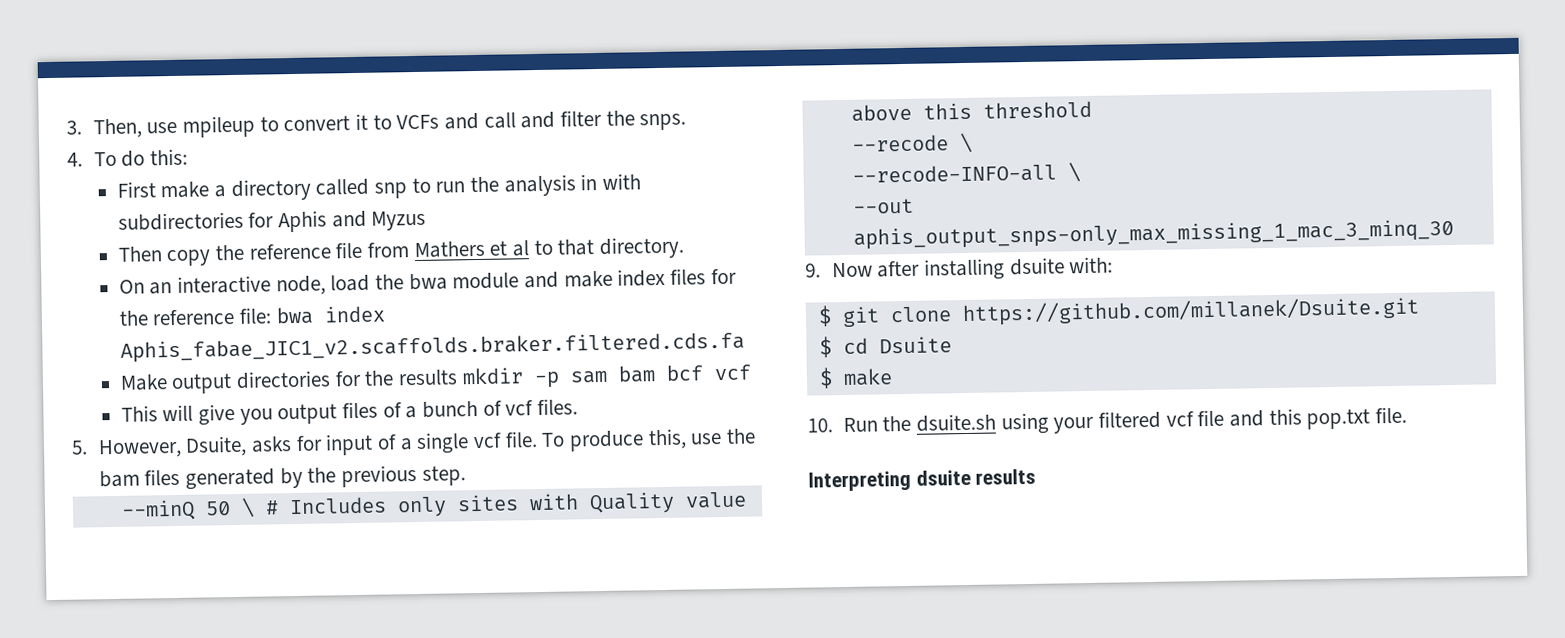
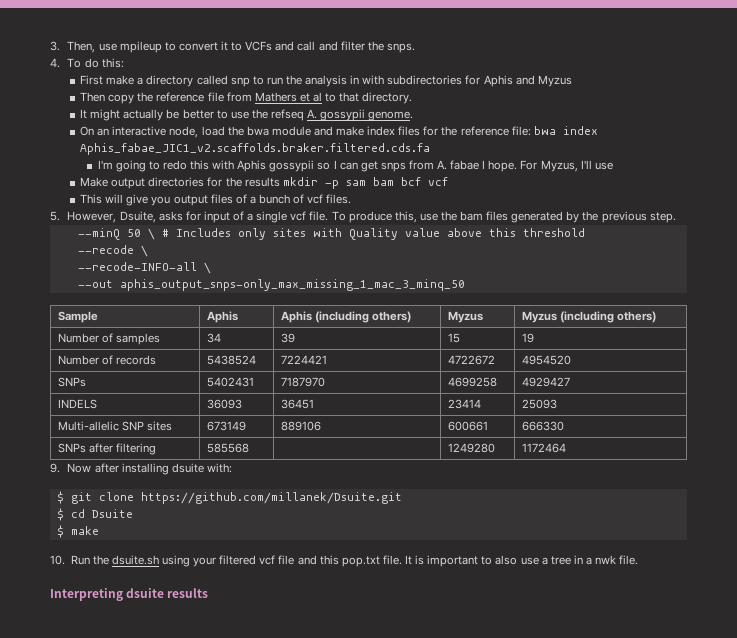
+ It might actually be better to use the refseq A. gossypii genome.
+ I'm going to redo this with Aphis gossypii so I can get snps from A. fabae I hope. For Myzus, I'll use
- --out aphis_output_snps-only_max_missing_1_mac_3_minq_30
+ --out aphis_output_snps-only_max_missing_1_mac_3_minq_50
+ Sample | Aphis | Aphis (including others) | Myzus | Myzus (including others)
+ Number of samples | 34 | 39 | 15 | 19
+ Number of records | 5438524 | 7224421 | 4722672 | 4954520
+ SNPs | 5402431 | 7187970 | 4699258 | 4929427
+ INDELS | 36093 | 36451 | 23414 | 25093
+ Multi-allelic SNP sites | 673149 | 889106 | 600661 | 666330
+ SNPs after filtering | 585568 | | 1249280 | 1172464
+ It is important to also use a tree in a nwk file.

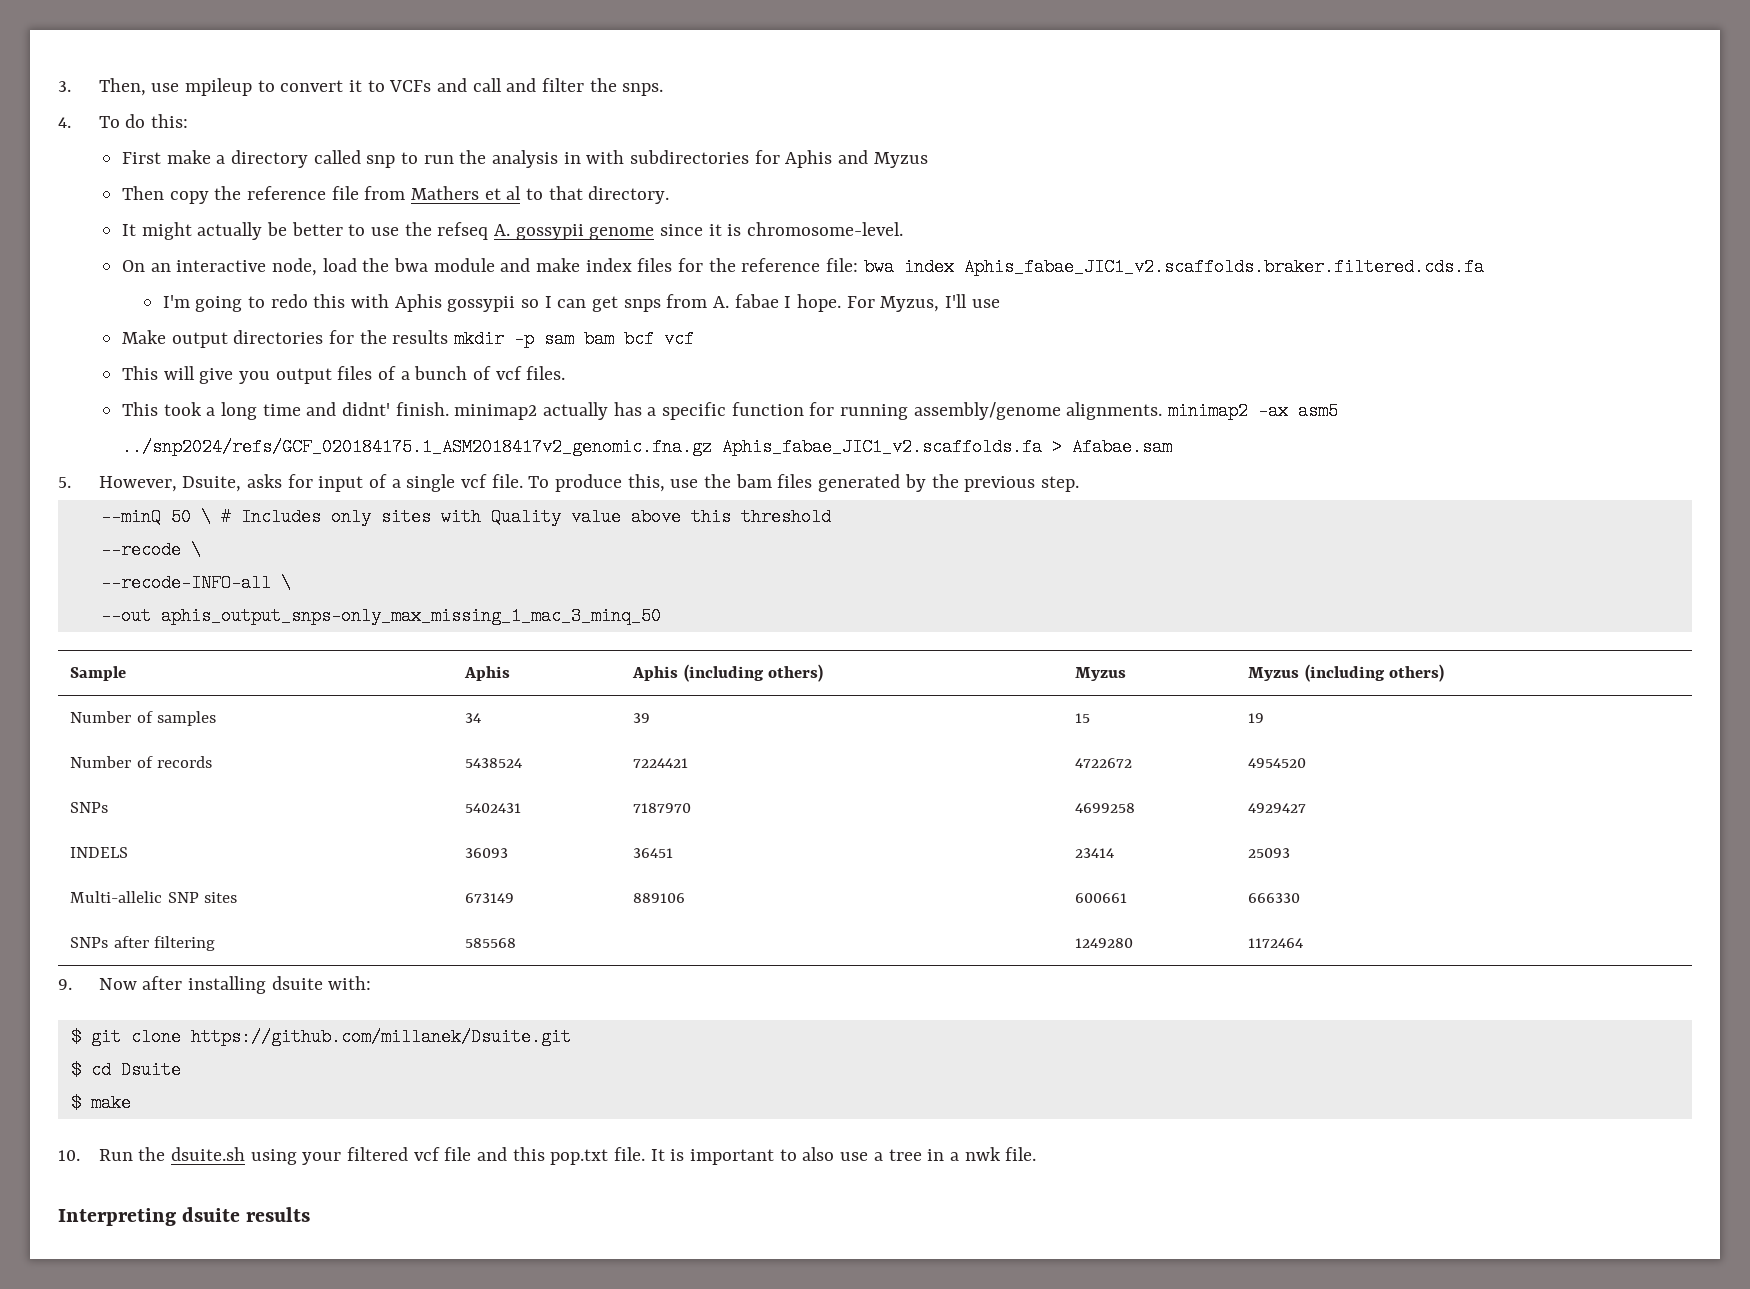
- It might actually be better to use the refseq A. gossypii genome.
+ It might actually be better to use the refseq A. gossypii genome since it is chromosome-level.
+ This took a long time and didnt' finish. minimap2 actually has a specific function for running assembly/genome alignments. minimap2 -ax asm5 ../snp2024/refs/GCF_020184175.1_ASM2018417v2_genomic.fna.gz Aphis_fabae_JIC1_v2.scaffolds.fa > Afabae.sam

